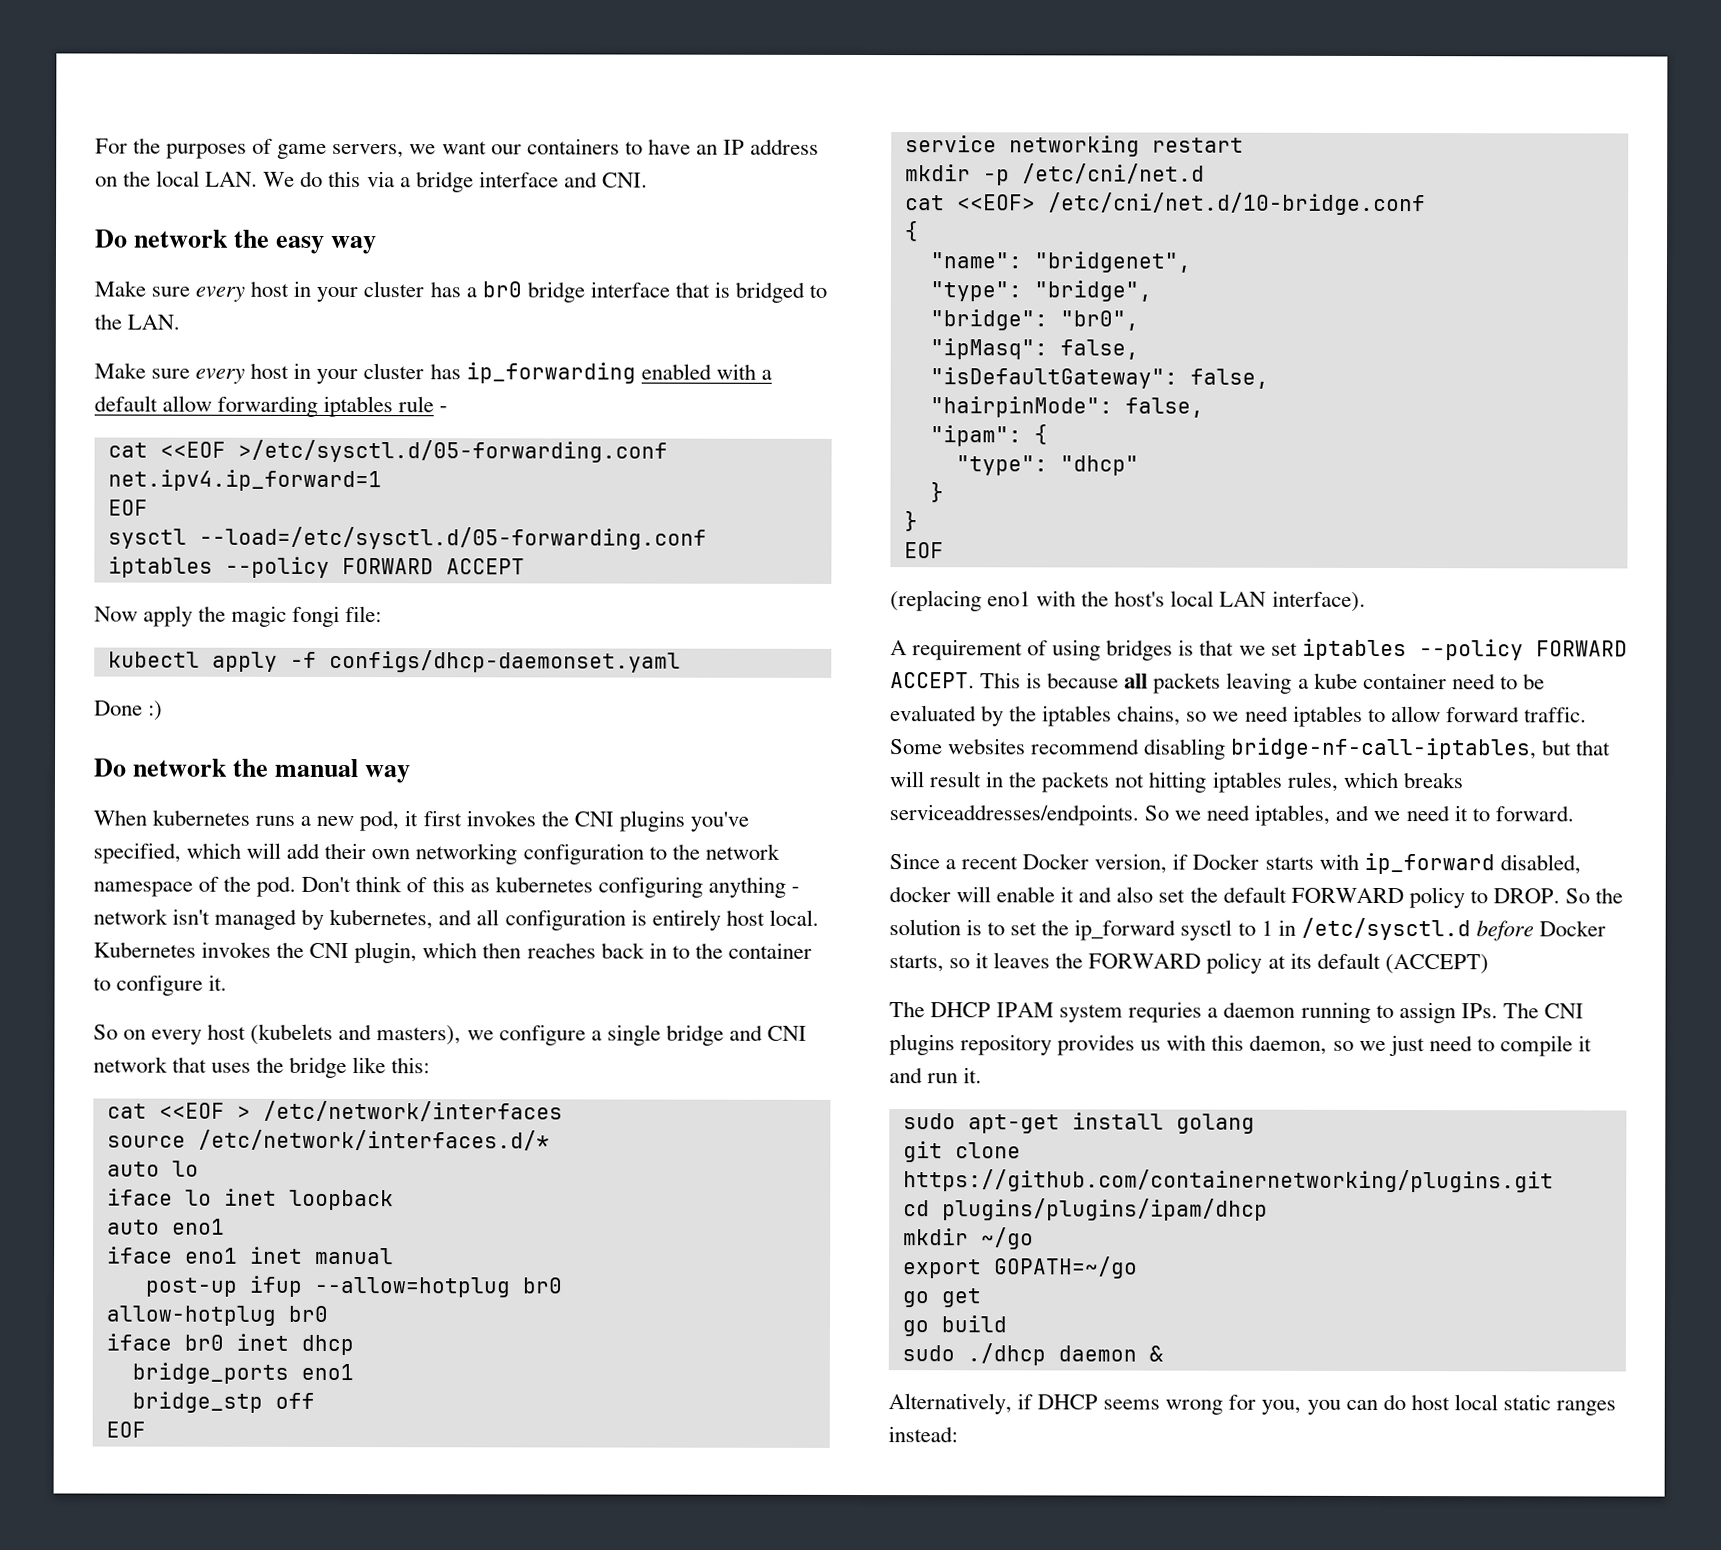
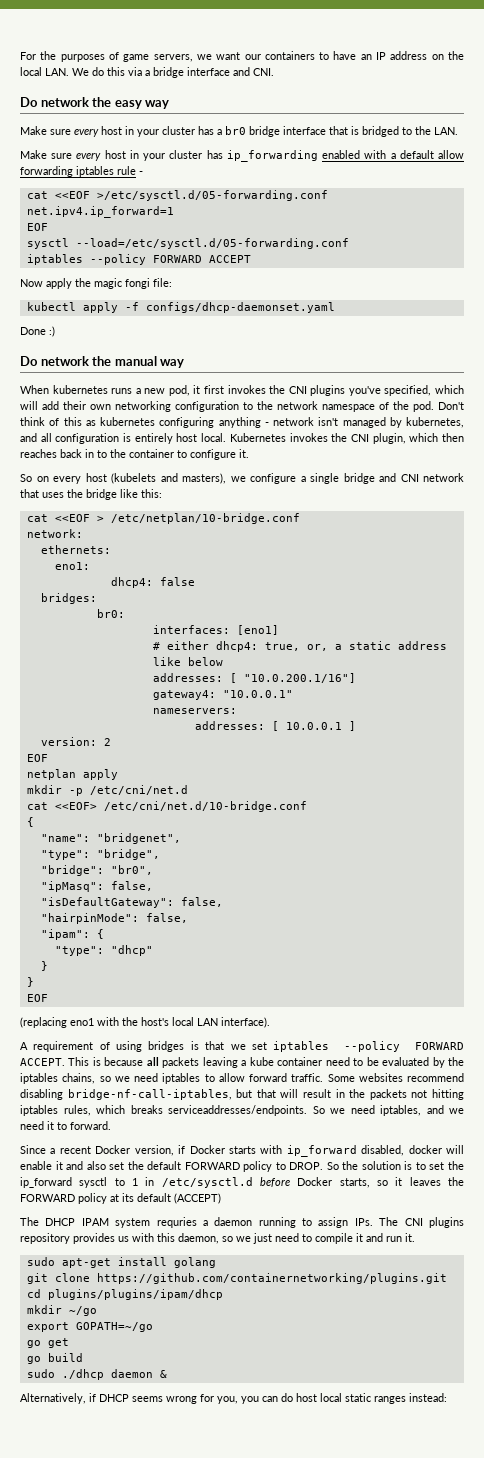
- cat <<EOF > /etc/network/interfaces
- source /etc/network/interfaces.d/*
- auto lo
- iface lo inet loopback
- auto eno1
- iface eno1 inet manual
- post-up ifup --allow=hotplug br0
- allow-hotplug br0
- iface br0 inet dhcp
- bridge_ports eno1
- bridge_stp off
+ cat <<EOF > /etc/netplan/10-bridge.conf
+ network:
+ ethernets:
+ eno1:
+ dhcp4: false
+ bridges:
+ br0:
+ interfaces: [eno1]
+ # either dhcp4: true, or, a static address like below
+ addresses: [ "10.0.200.1/16"]
+ gateway4: "10.0.0.1"
+ nameservers:
+ addresses: [ 10.0.0.1 ]
+ version: 2
  EOF
- service networking restart
+ netplan apply

